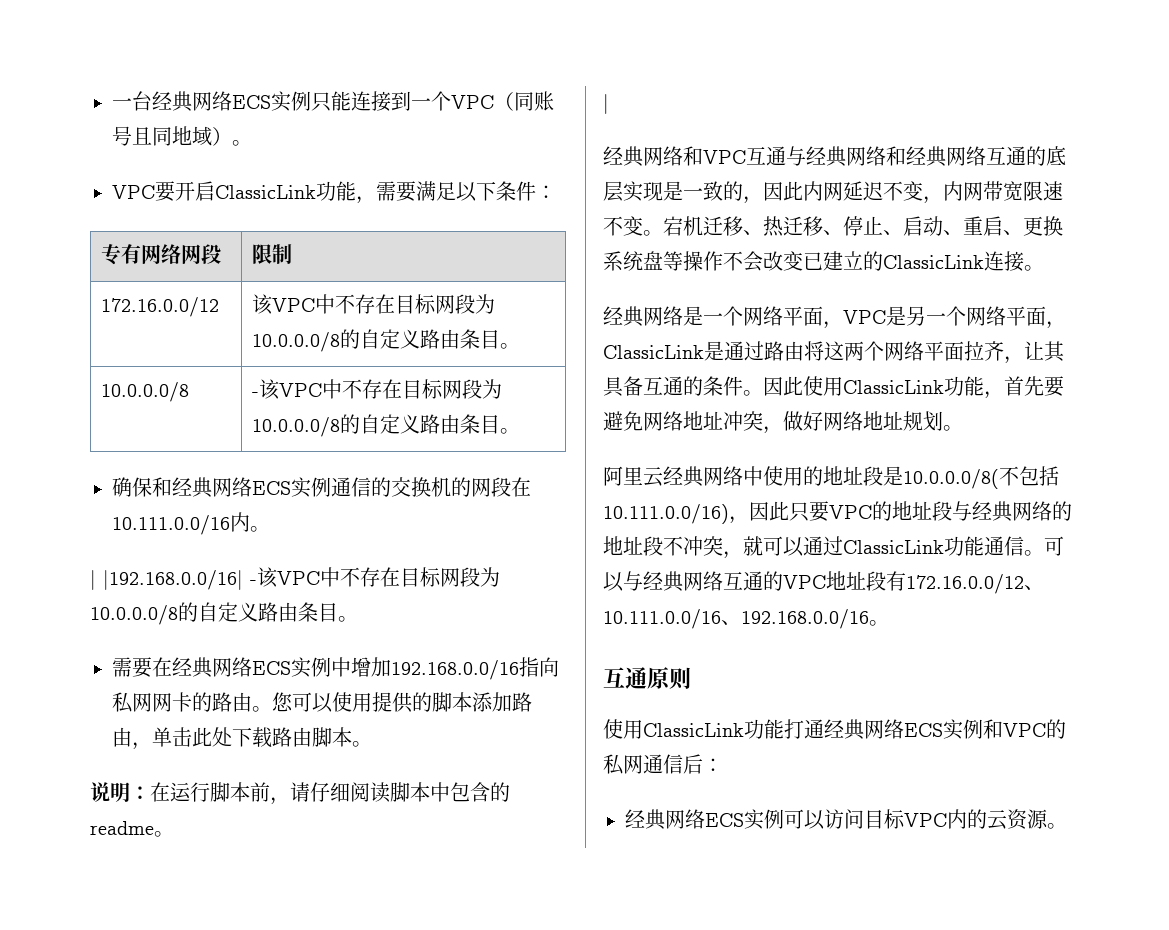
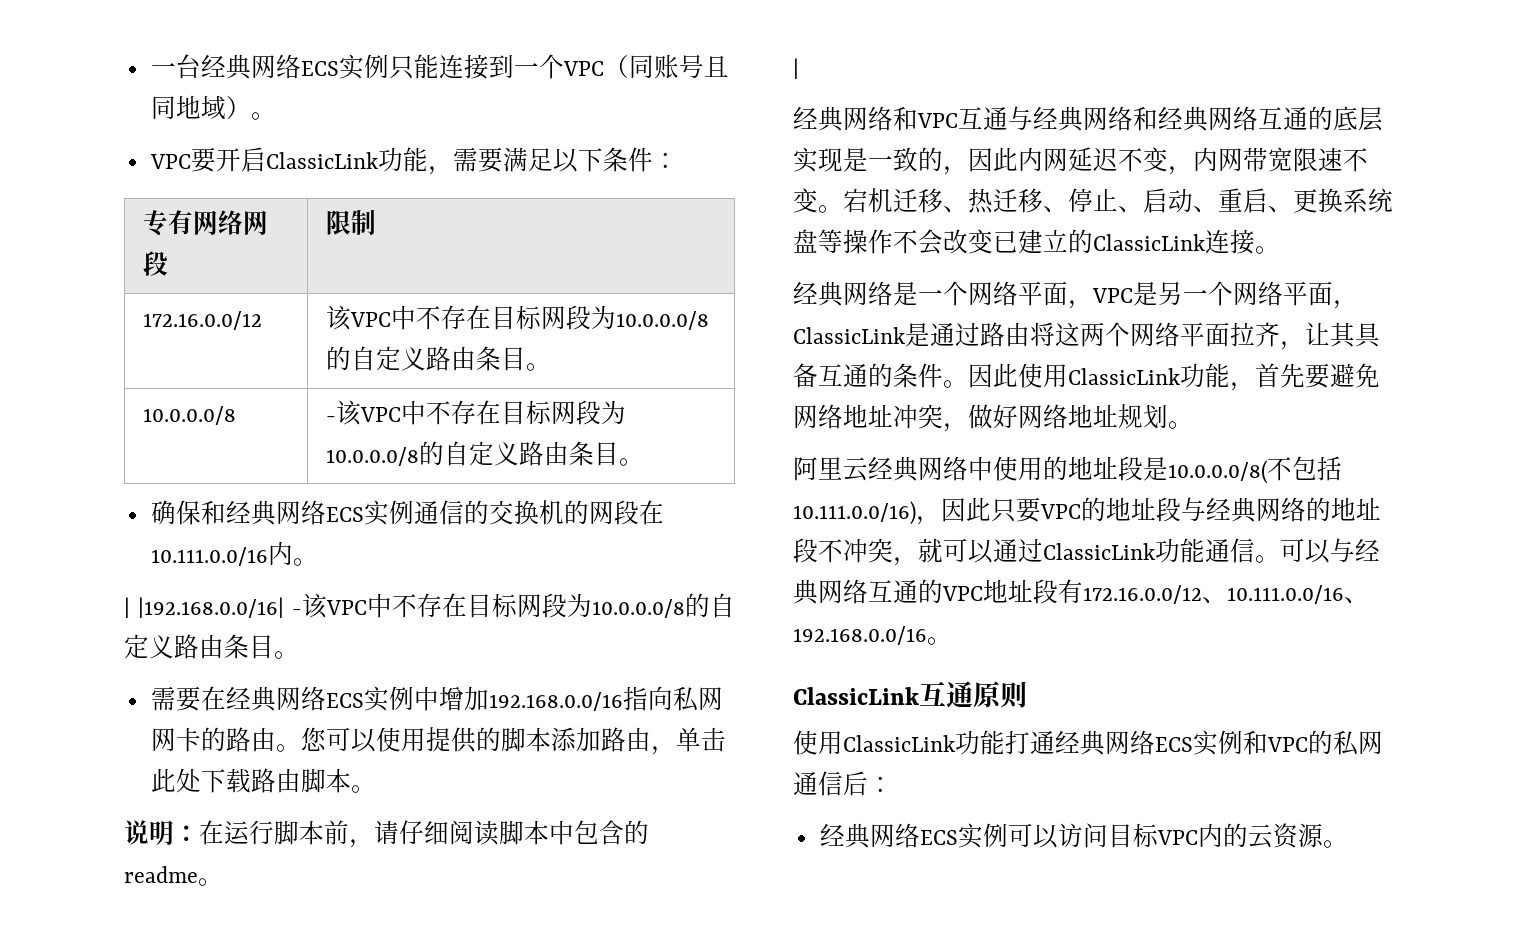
- 互通原则
+ ClassicLink互通原则

